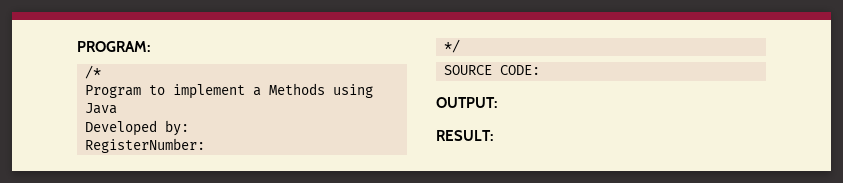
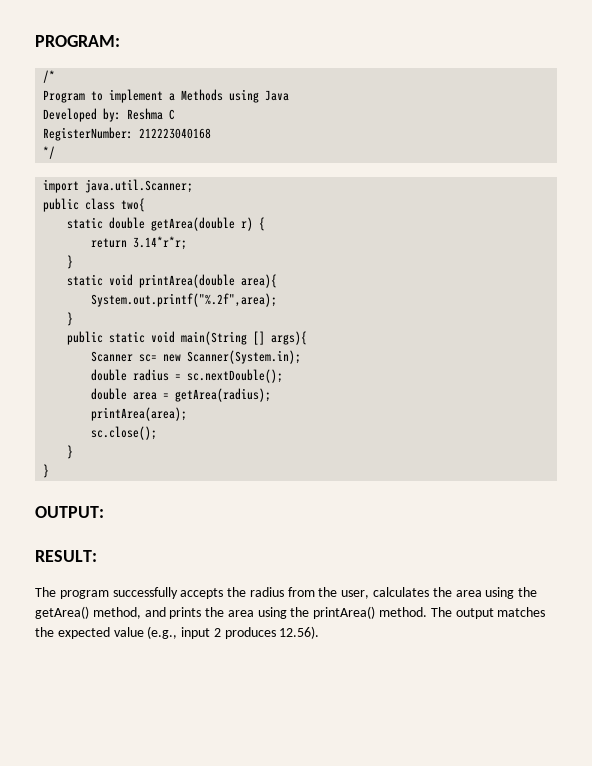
- Developed by:
+ Developed by: Reshma C
- RegisterNumber:
+ RegisterNumber: 212223040168
- SOURCE CODE:
+ import java.util.Scanner;
+ public class two{
+ static double getArea(double r) {
+ return 3.14*r*r;
+ }
+ static void printArea(double area){
+ System.out.printf("%.2f",area);
+ }
+ public static void main(String [] args){
+ Scanner sc= new Scanner(System.in);
+ double radius = sc.nextDouble();
+ double area = getArea(radius);
+ printArea(area);
+ sc.close();
+ }
+ }
  OUTPUT:
  RESULT:
+ The program successfully accepts the radius from the user, calculates the area using the getArea() method, and prints the area using the printArea() method. The output matches the expected value (e.g., input 2 produces 12.56).

